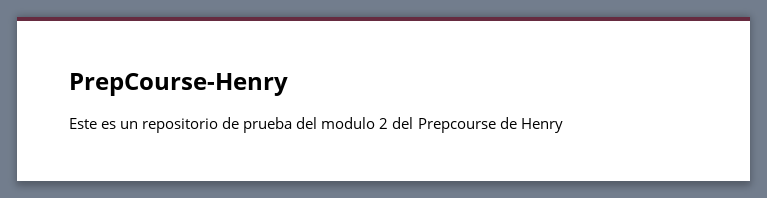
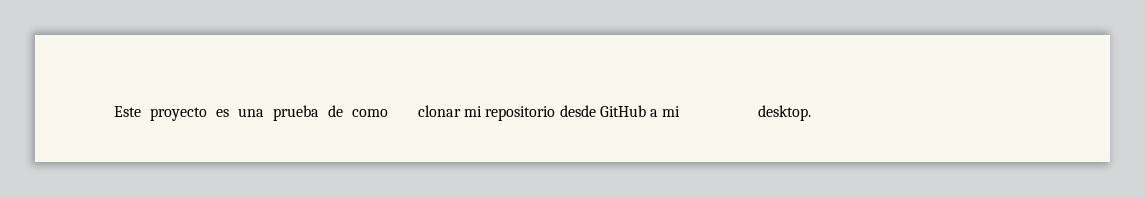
- PrepCourse-Henry
- Este es un repositorio de prueba del modulo 2 del Prepcourse de Henry
+ Este proyecto es una prueba de como clonar mi repositorio desde GitHub a mi desktop.

